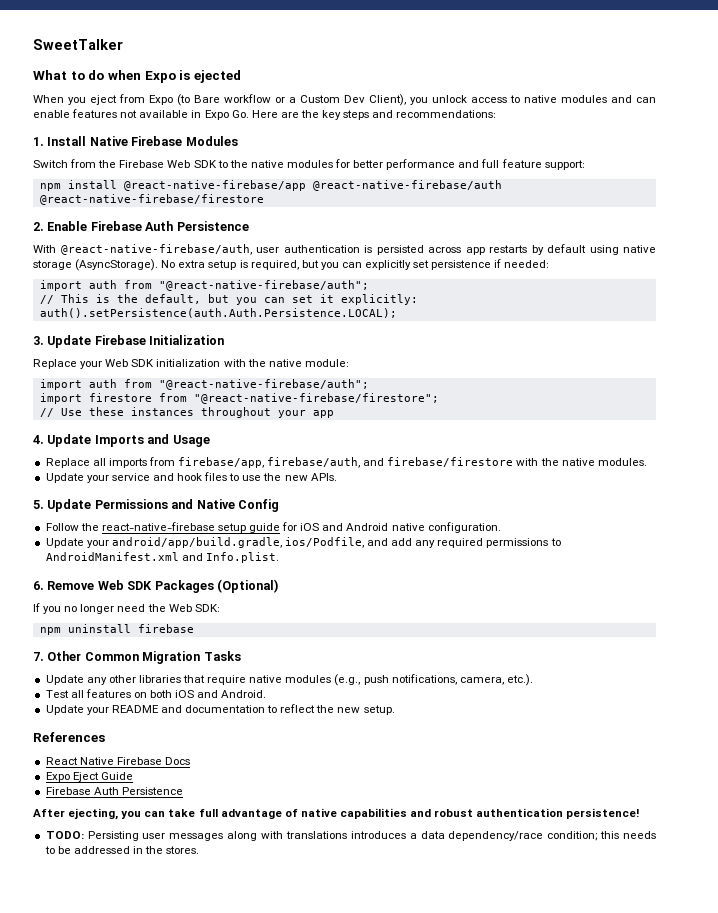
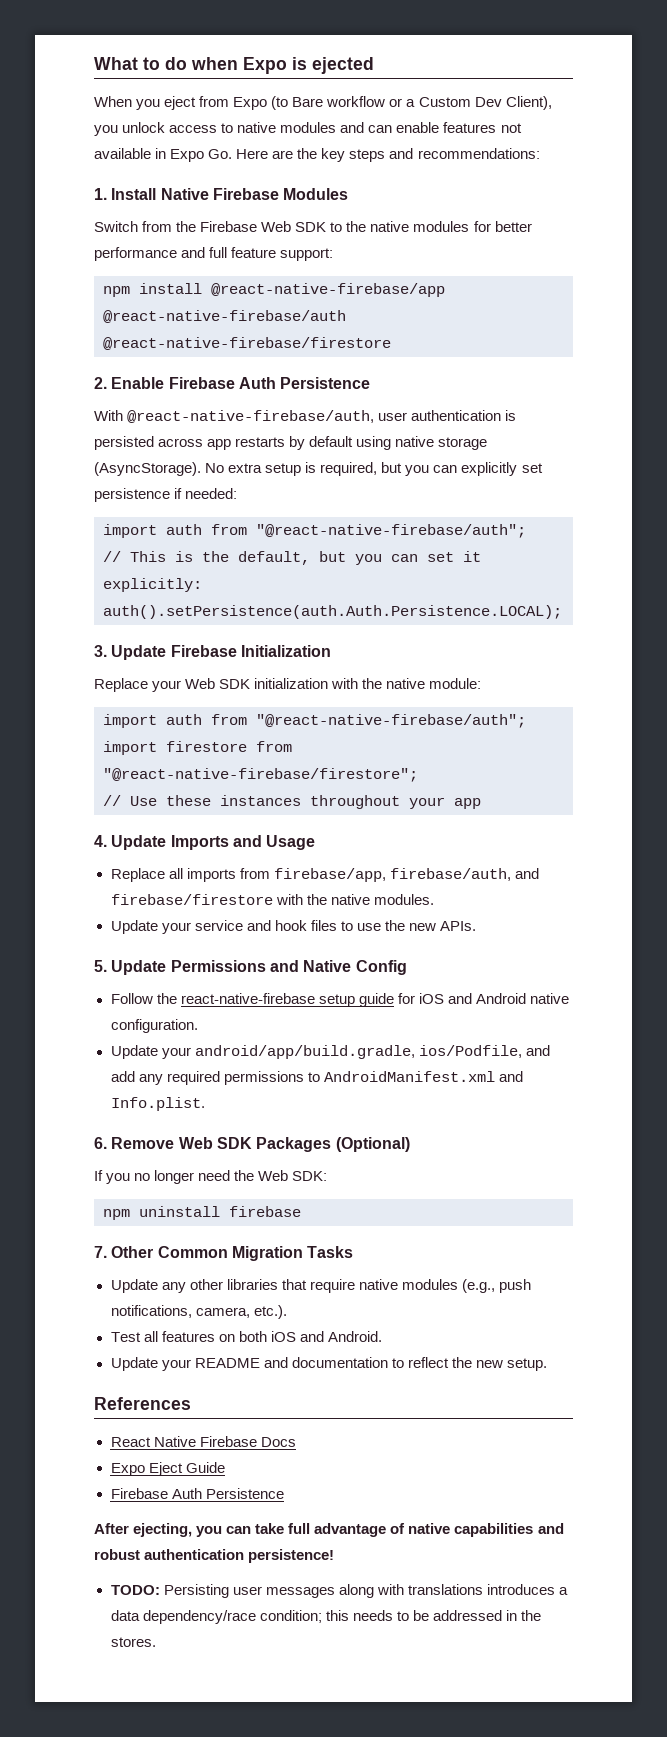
- SweetTalker

